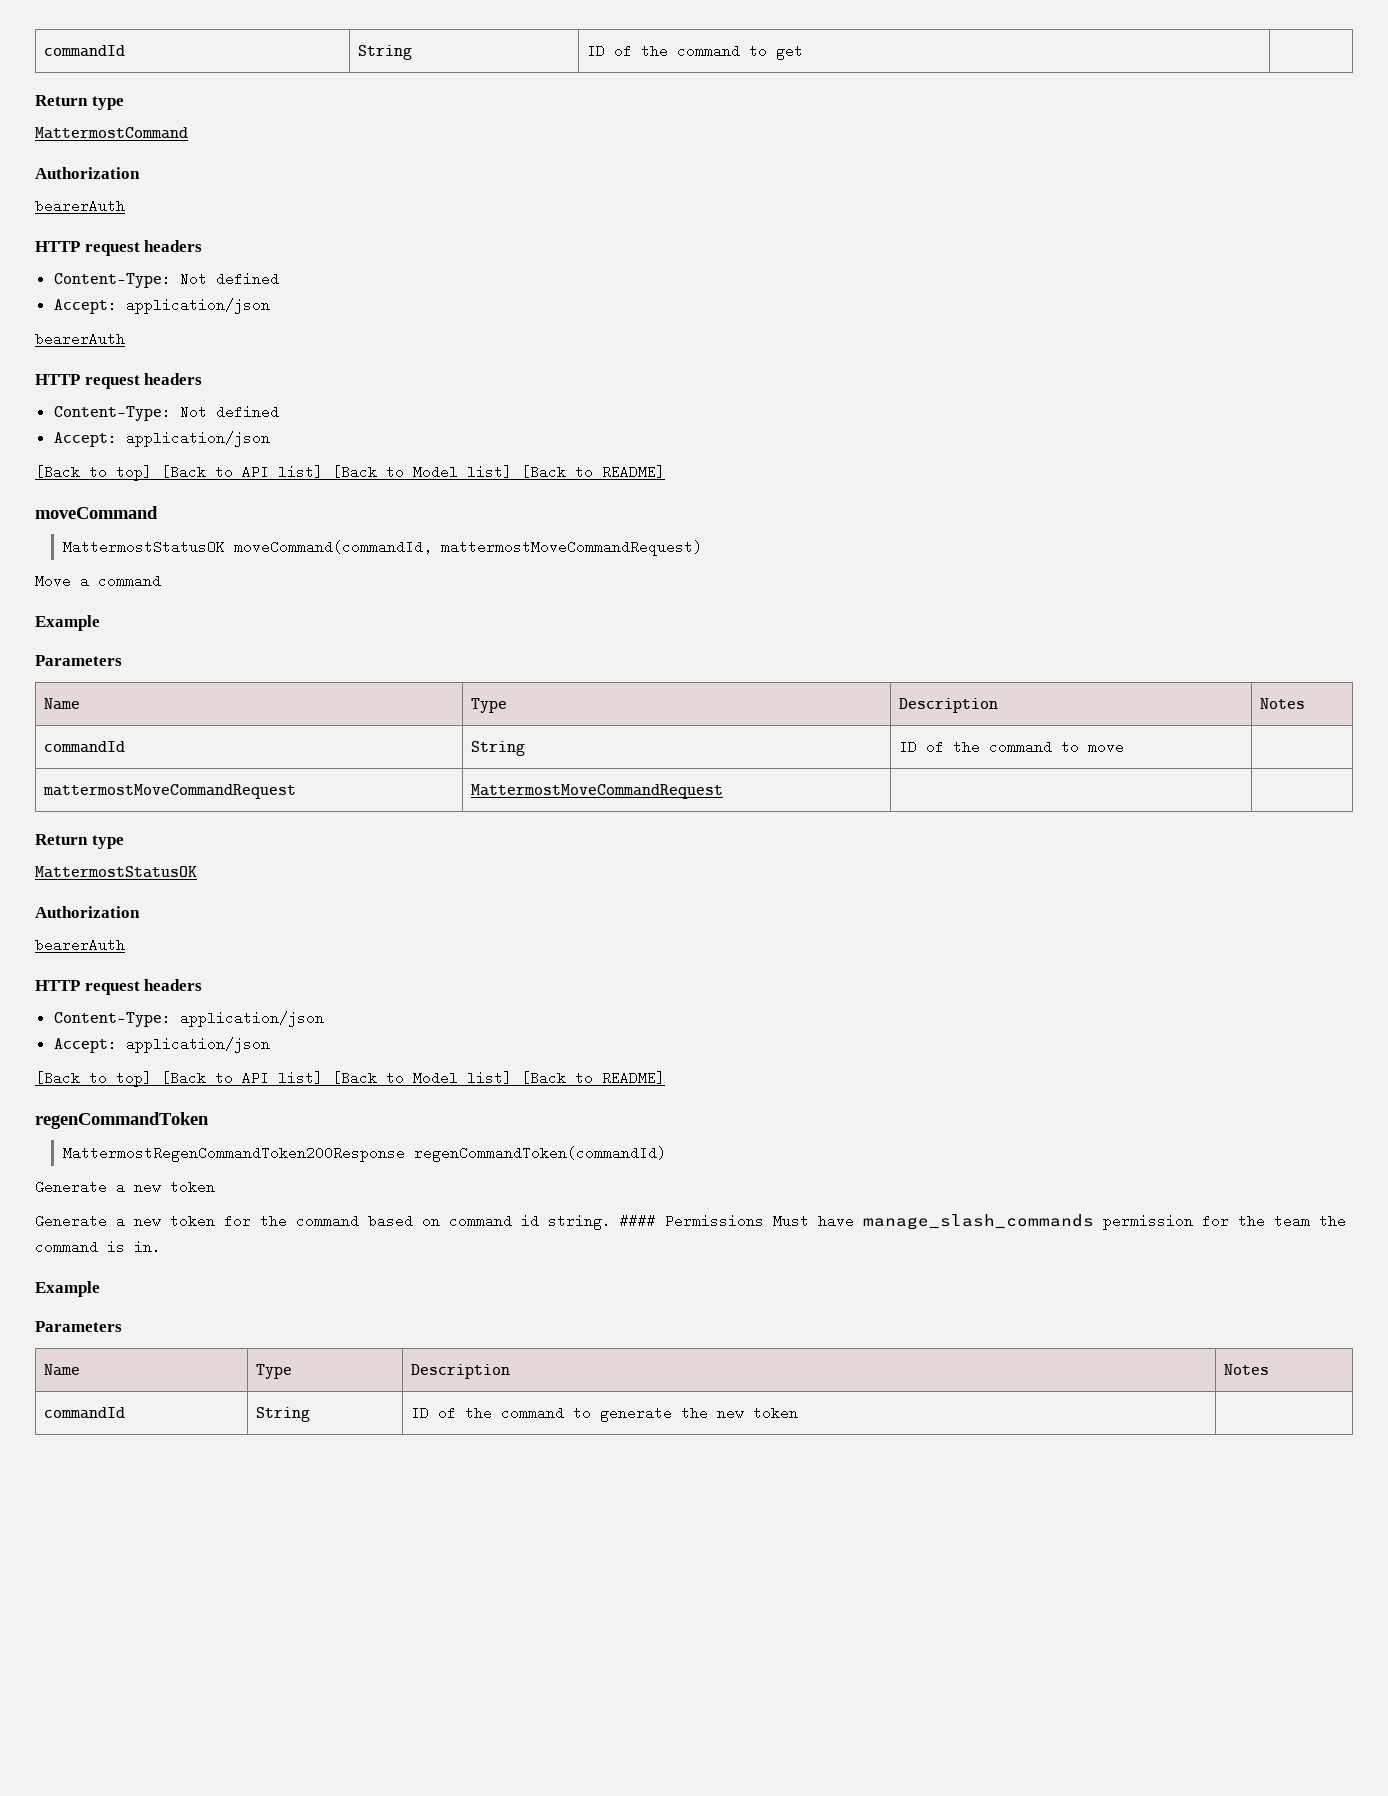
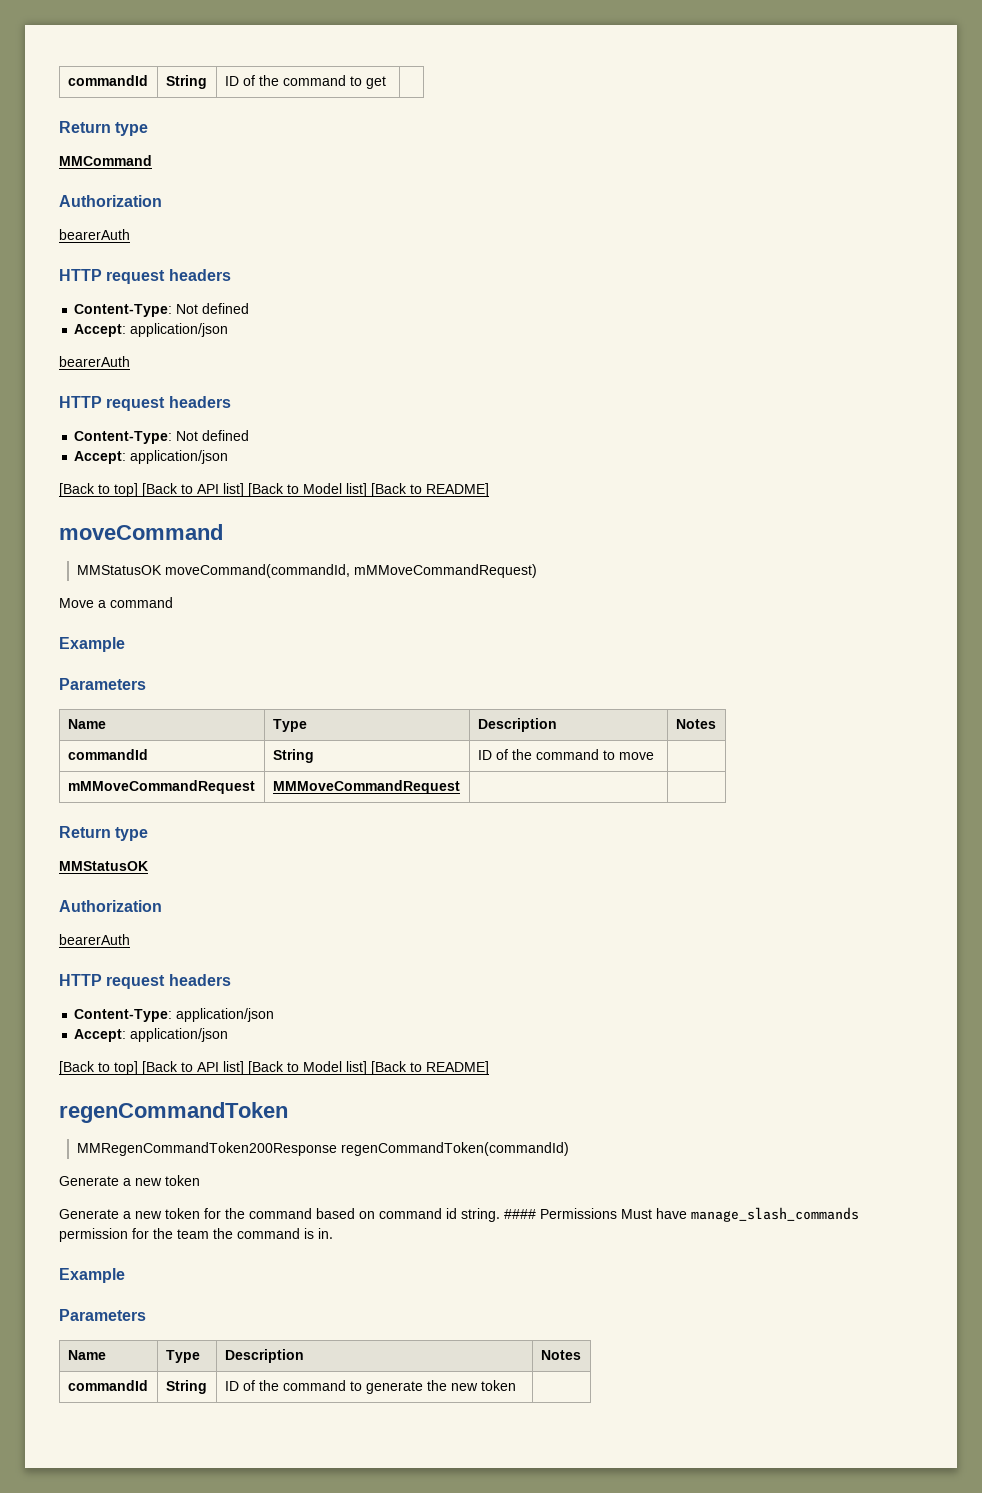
- MattermostCommand
+ MMCommand
- MattermostStatusOK moveCommand(commandId, mattermostMoveCommandRequest)
+ MMStatusOK moveCommand(commandId, mMMoveCommandRequest)
- mattermostMoveCommandRequest | MattermostMoveCommandRequest | |
+ mMMoveCommandRequest | MMMoveCommandRequest | |
  Return type
- MattermostStatusOK
+ MMStatusOK
- MattermostRegenCommandToken200Response regenCommandToken(commandId)
+ MMRegenCommandToken200Response regenCommandToken(commandId)

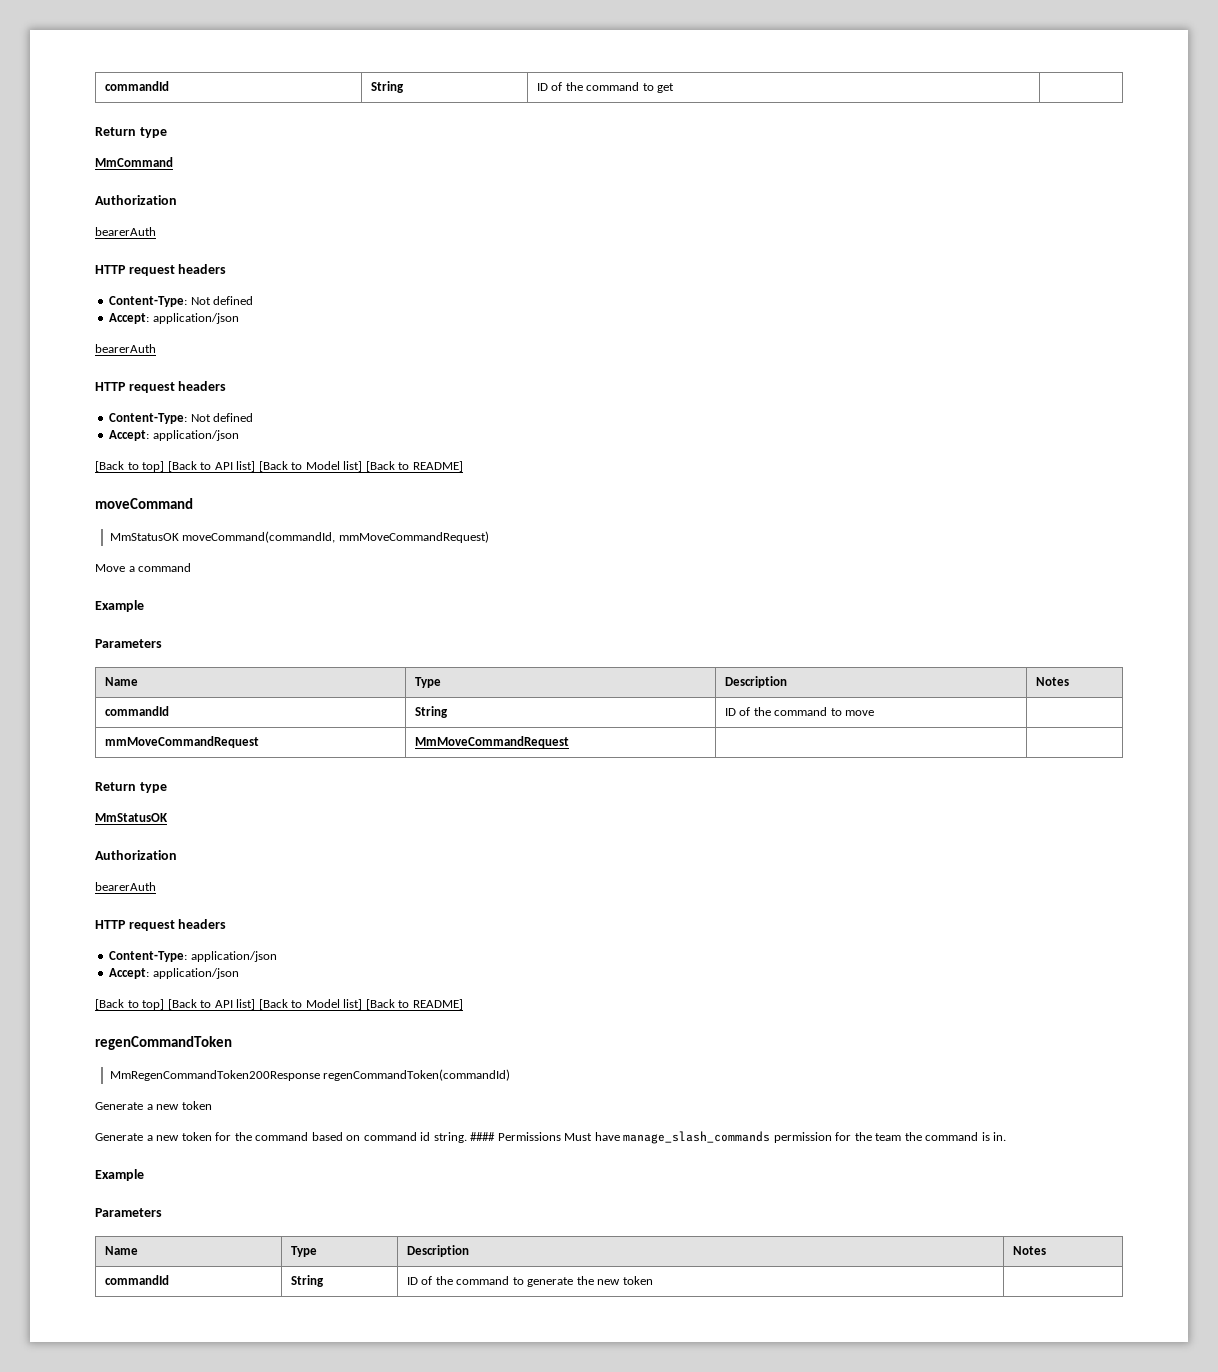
- MMCommand
+ MmCommand
- MMStatusOK moveCommand(commandId, mMMoveCommandRequest)
+ MmStatusOK moveCommand(commandId, mmMoveCommandRequest)
- mMMoveCommandRequest | MMMoveCommandRequest | |
+ mmMoveCommandRequest | MmMoveCommandRequest | |
  Return type
- MMStatusOK
+ MmStatusOK
- MMRegenCommandToken200Response regenCommandToken(commandId)
+ MmRegenCommandToken200Response regenCommandToken(commandId)

